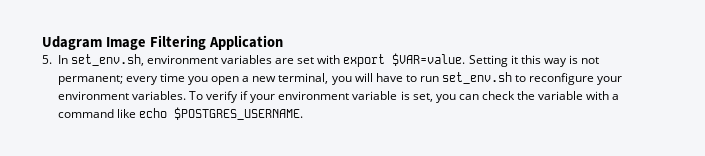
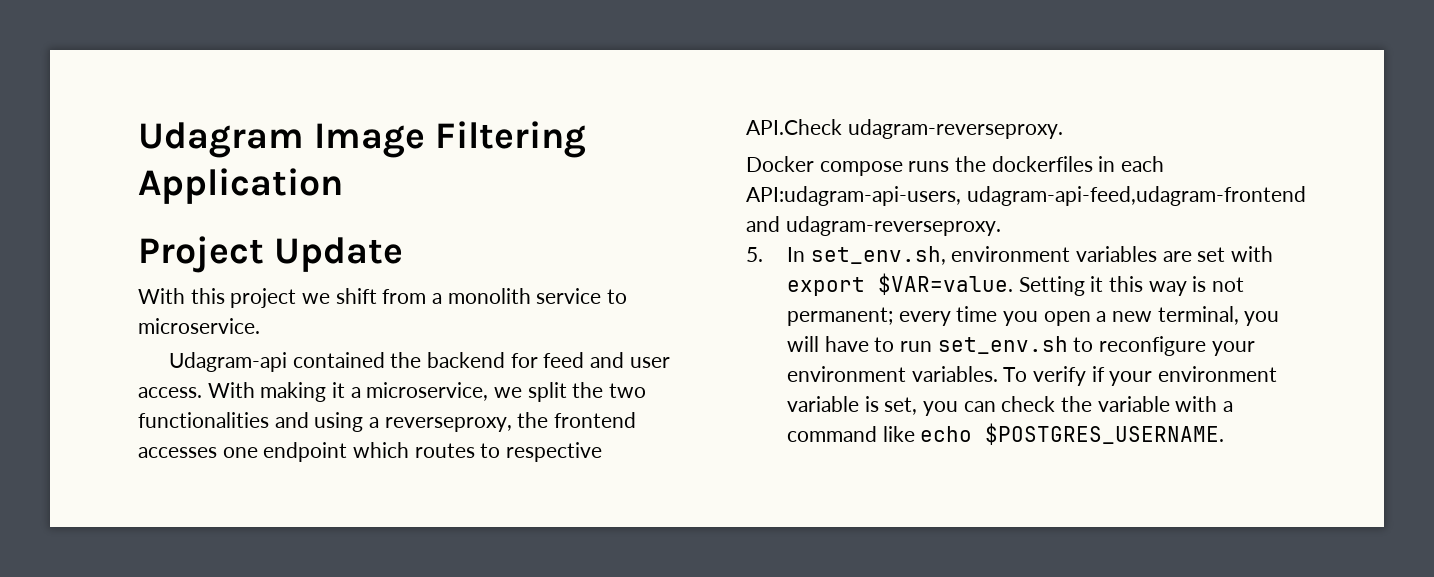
+ Project Update
+ With this project we shift from a monolith service to microservice.
+ Udagram-api contained the backend for feed and user access. With making it a microservice, we split the two functionalities and using a reverseproxy, the frontend accesses one endpoint which routes to respective API.Check udagram-reverseproxy.
+ Docker compose runs the dockerfiles in each API:udagram-api-users, udagram-api-feed,udagram-frontend and udagram-reverseproxy.

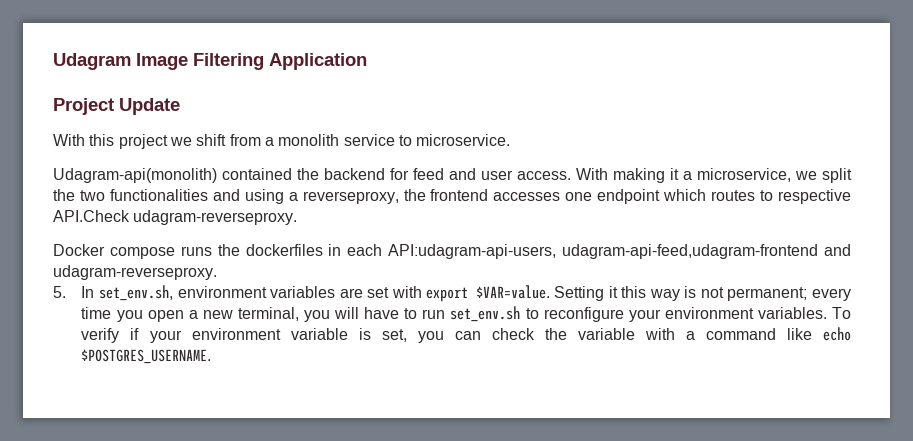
- Udagram-api contained the backend for feed and user access.
+ Udagram-api(monolith) contained the backend for feed and user access.

